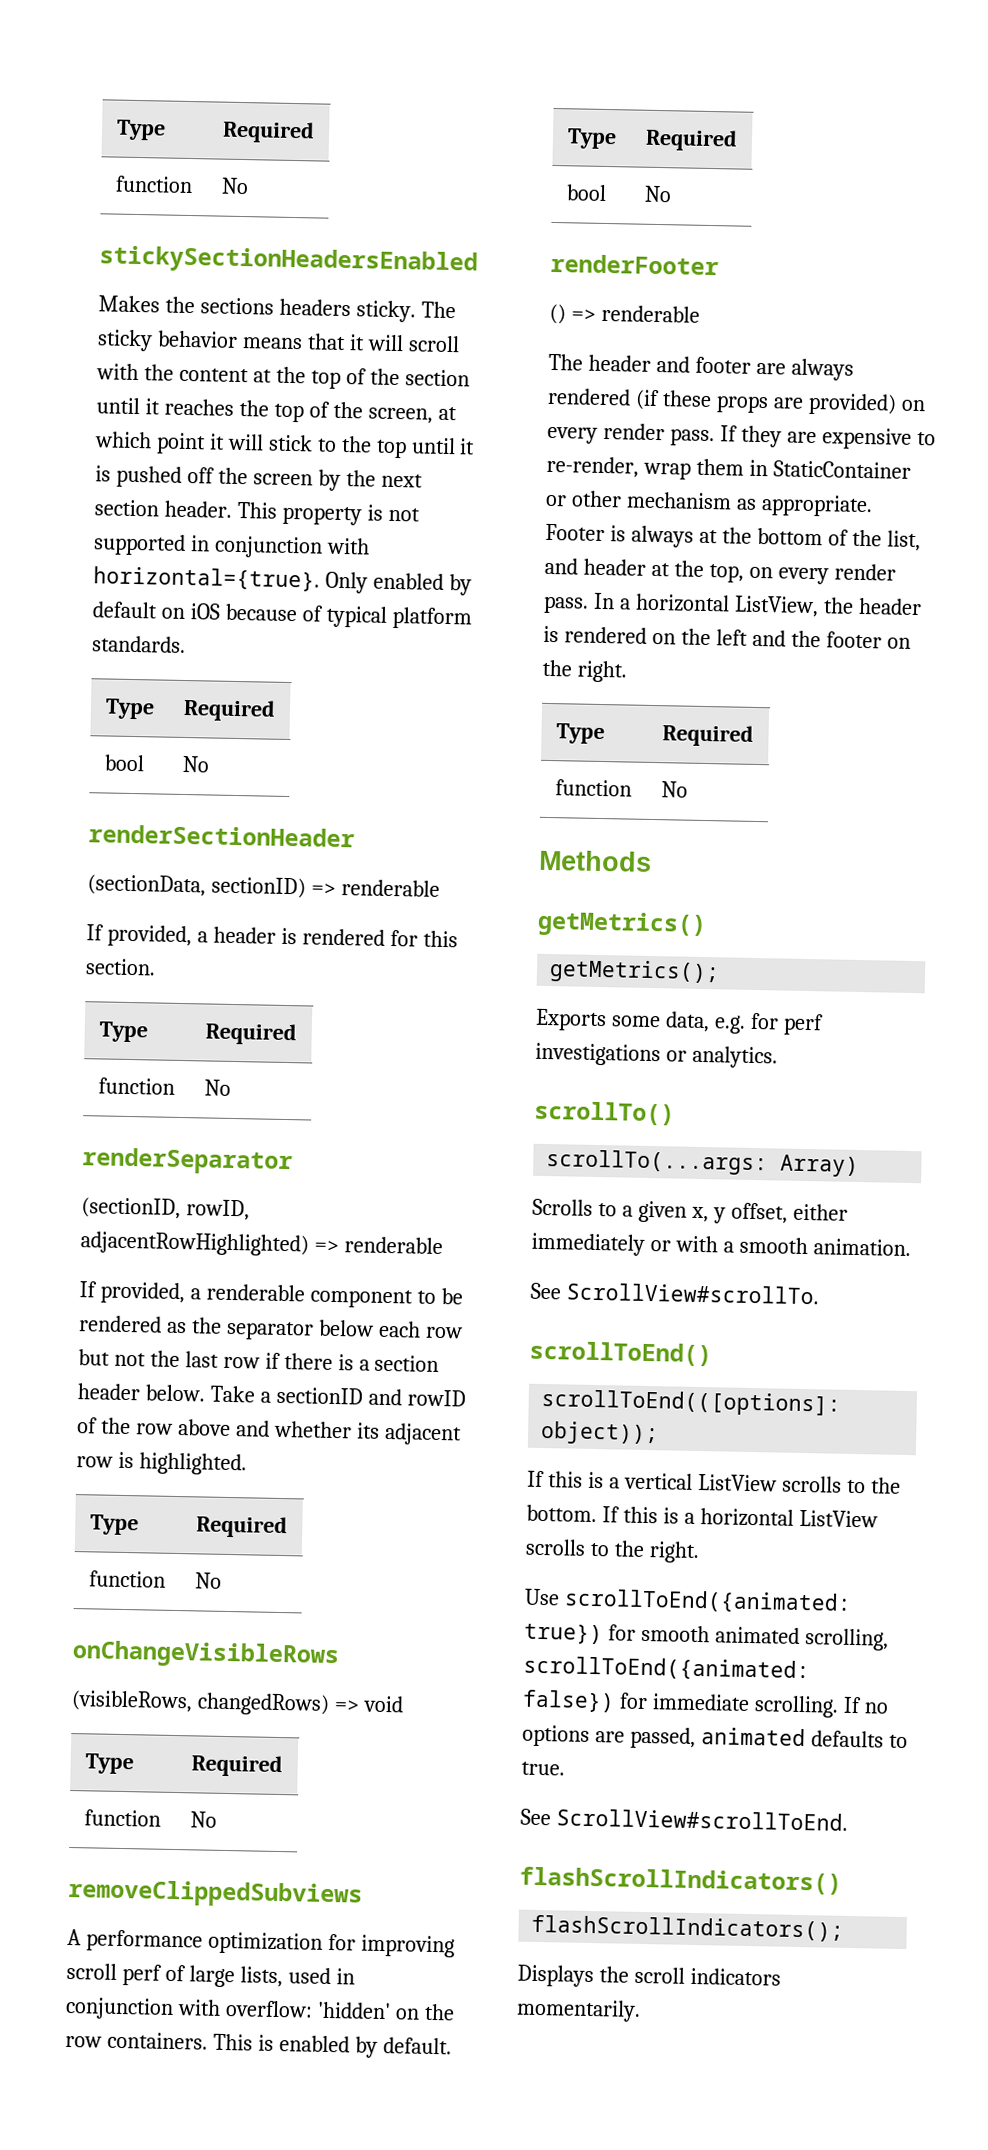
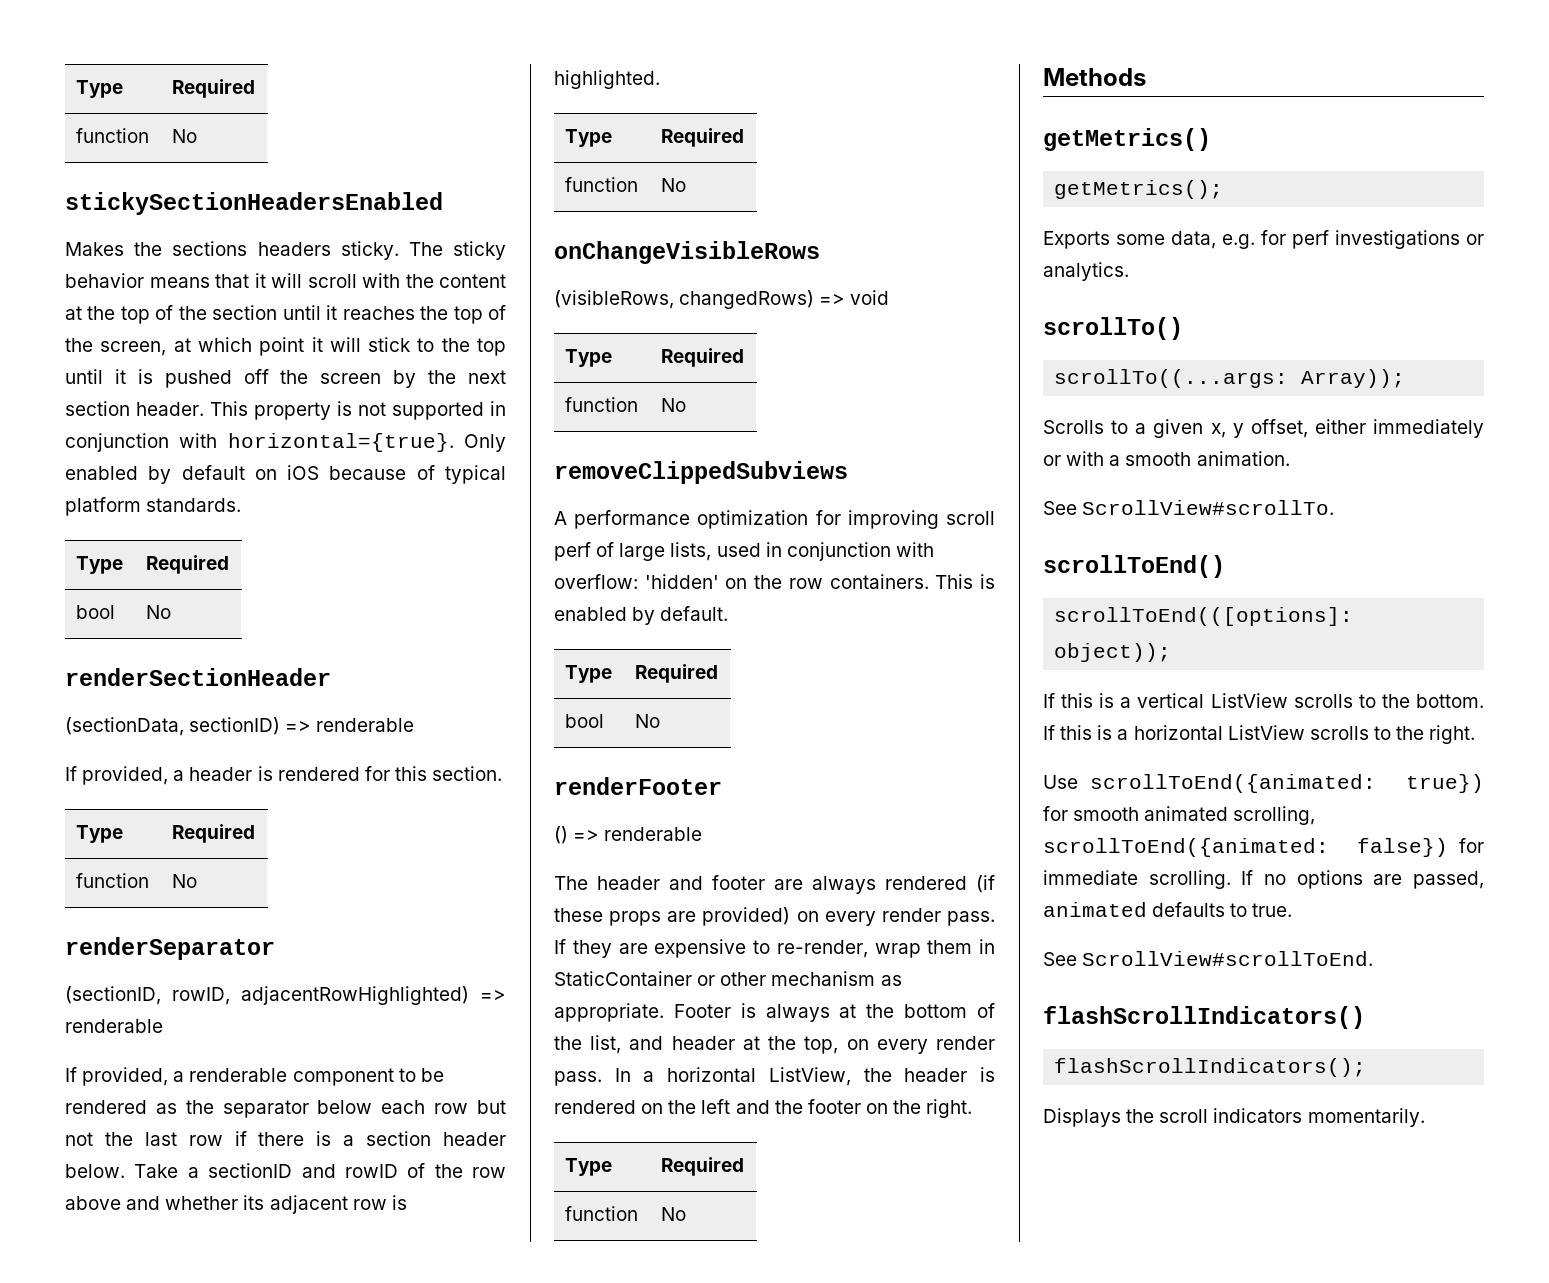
- scrollTo(...args: Array)
+ scrollTo((...args: Array));

